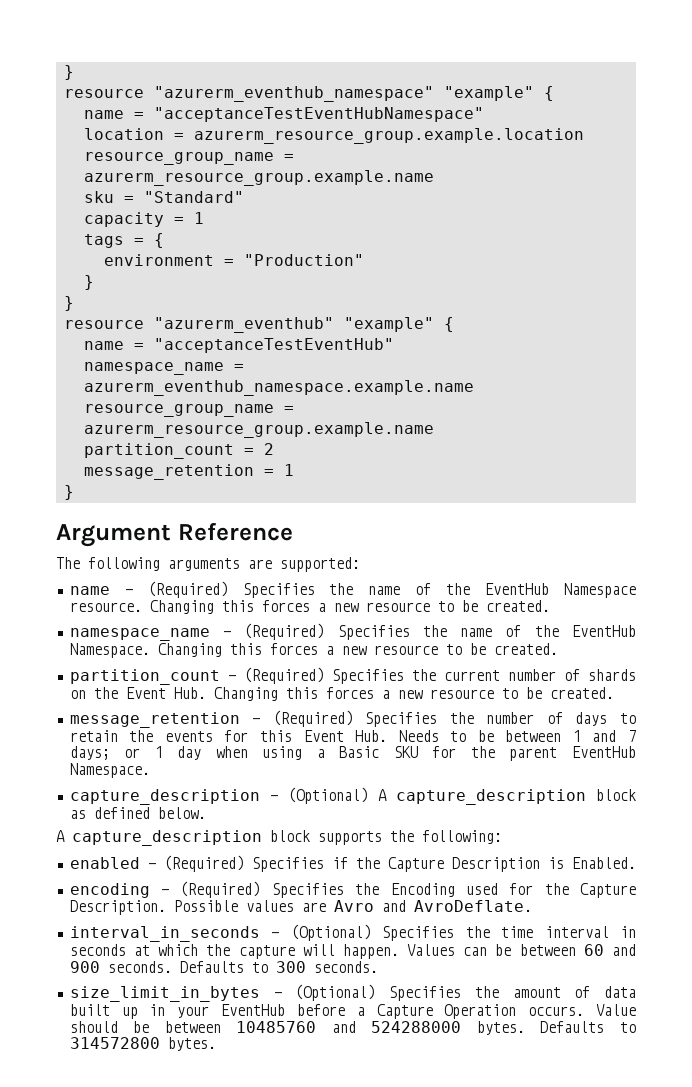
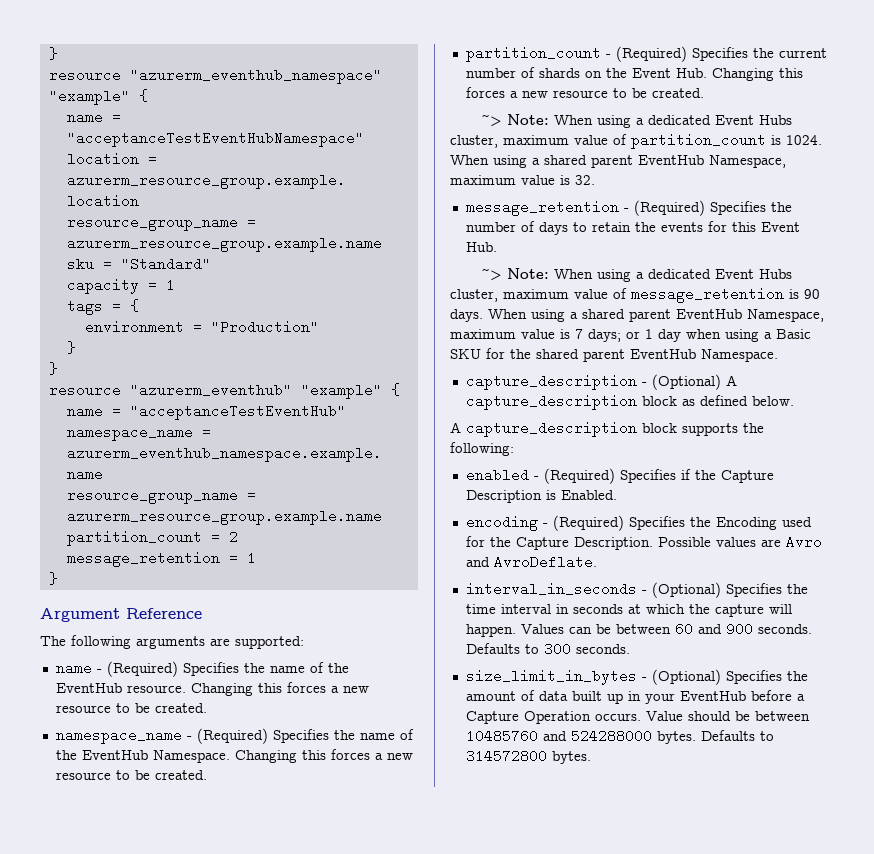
- name - (Required) Specifies the name of the EventHub Namespace resource.
+ name - (Required) Specifies the name of the EventHub resource.
+ ~> Note: When using a dedicated Event Hubs cluster, maximum value of partition_count is 1024. When using a shared parent EventHub Namespace, maximum value is 32.
- message_retention - (Required) Specifies the number of days to retain the events for this Event Hub. Needs to be between 1 and 7 days; or 1 day when using a Basic SKU for the parent EventHub Namespace.
+ message_retention - (Required) Specifies the number of days to retain the events for this Event Hub.
+ ~> Note: When using a dedicated Event Hubs cluster, maximum value of message_retention is 90 days. When using a shared parent EventHub Namespace, maximum value is 7 days; or 1 day when using a Basic SKU for the shared parent EventHub Namespace.

